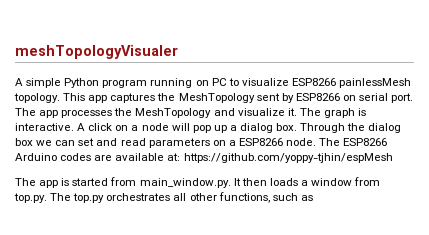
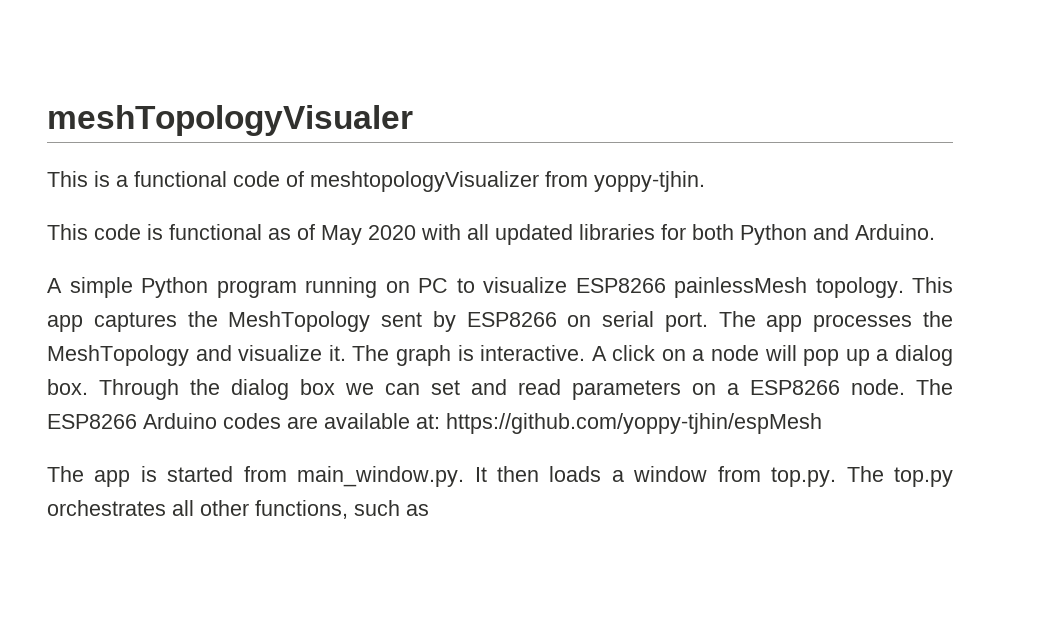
+ This is a functional code of meshtopologyVisualizer from yoppy-tjhin.
+ This code is functional as of May 2020 with all updated libraries for both Python and Arduino.

